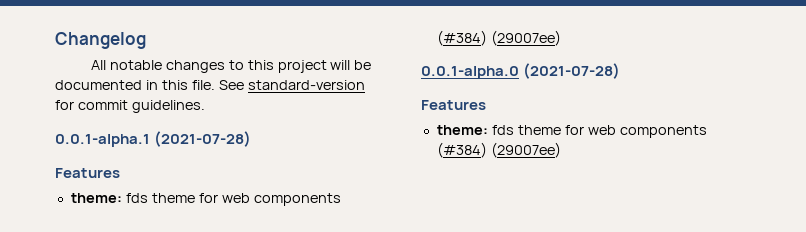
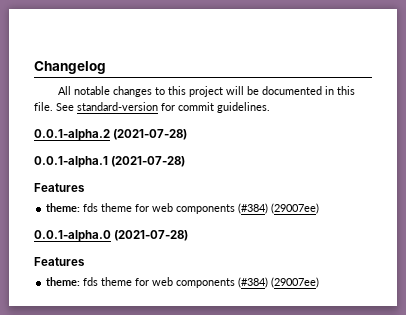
+ 0.0.1-alpha.2 (2021-07-28)

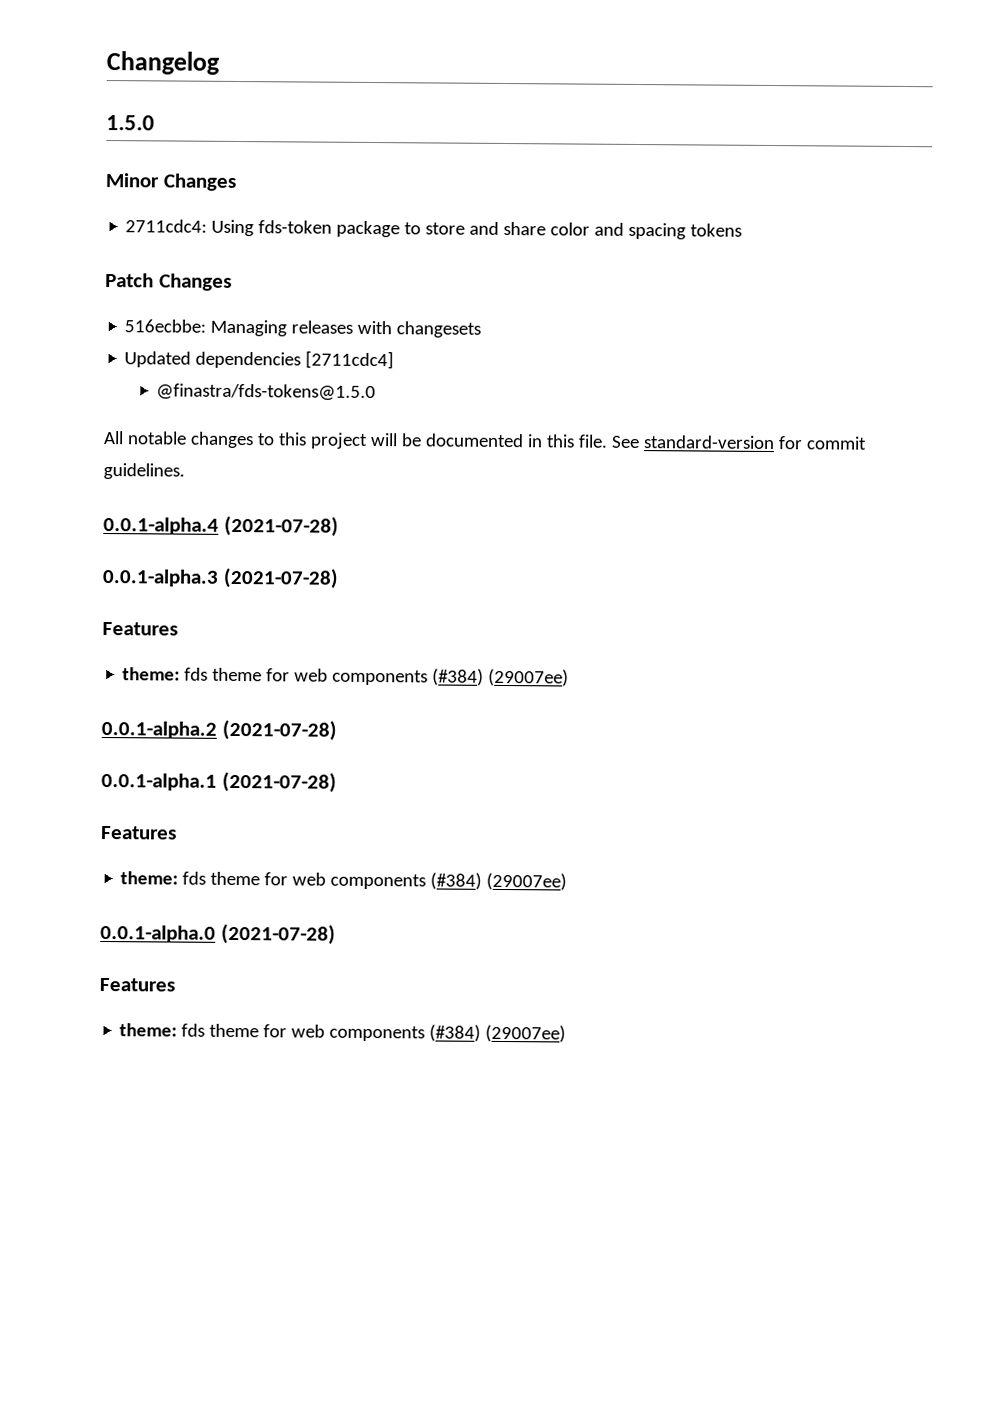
+ 1.5.0
+ Minor Changes
+ 2711cdc4: Using fds-token package to store and share color and spacing tokens
+ Patch Changes
+ 516ecbbe: Managing releases with changesets
+ Updated dependencies [2711cdc4]
+ @finastra/fds-tokens@1.5.0
+ 0.0.1-alpha.4 (2021-07-28)
+ 0.0.1-alpha.3 (2021-07-28)
+ Features
+ theme: fds theme for web components (#384) (29007ee)

